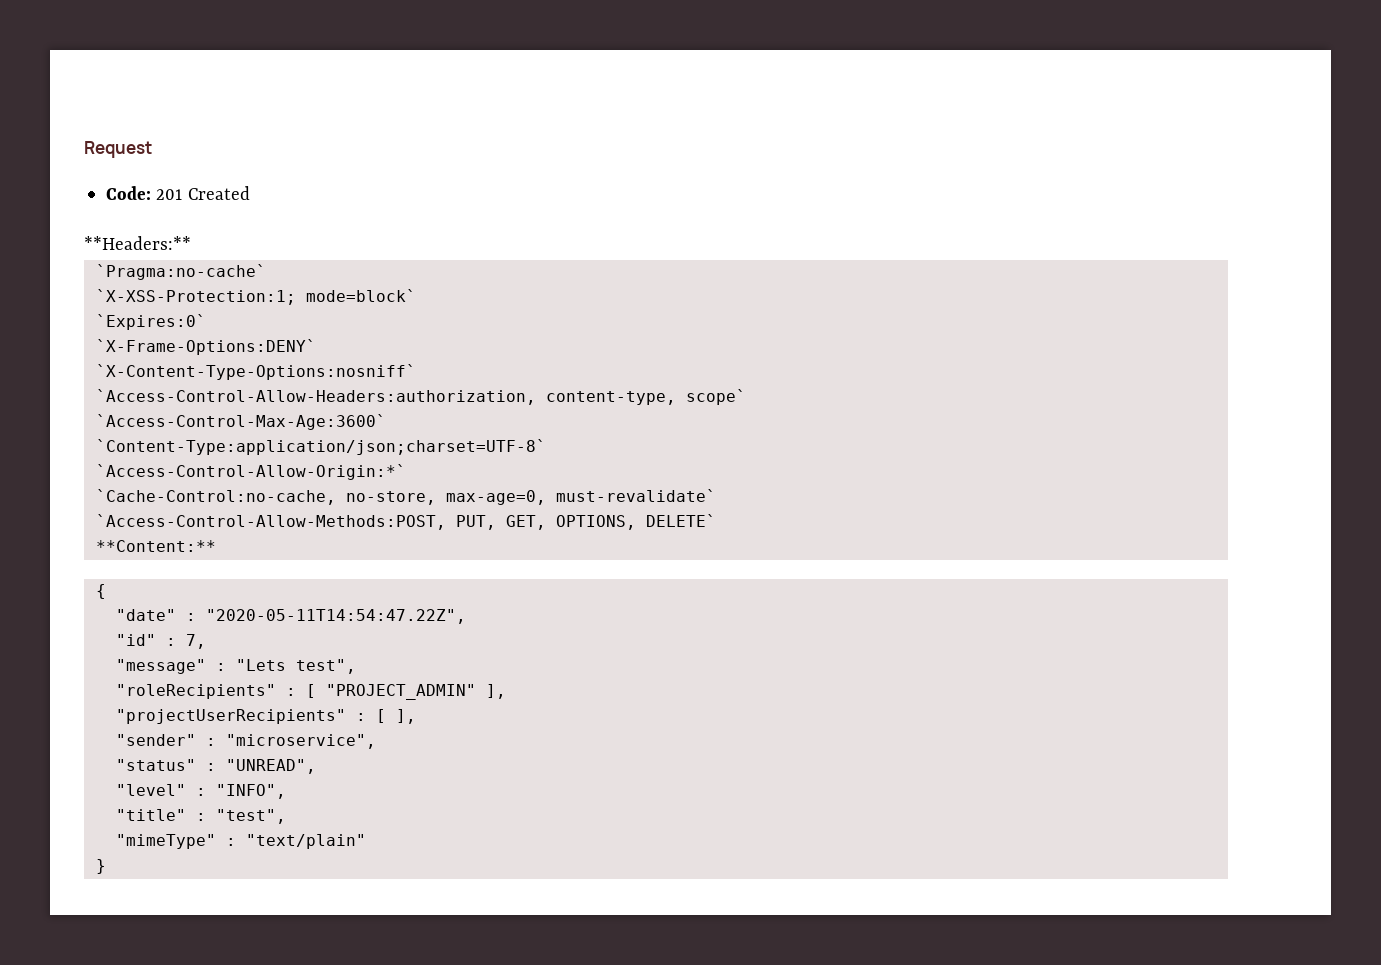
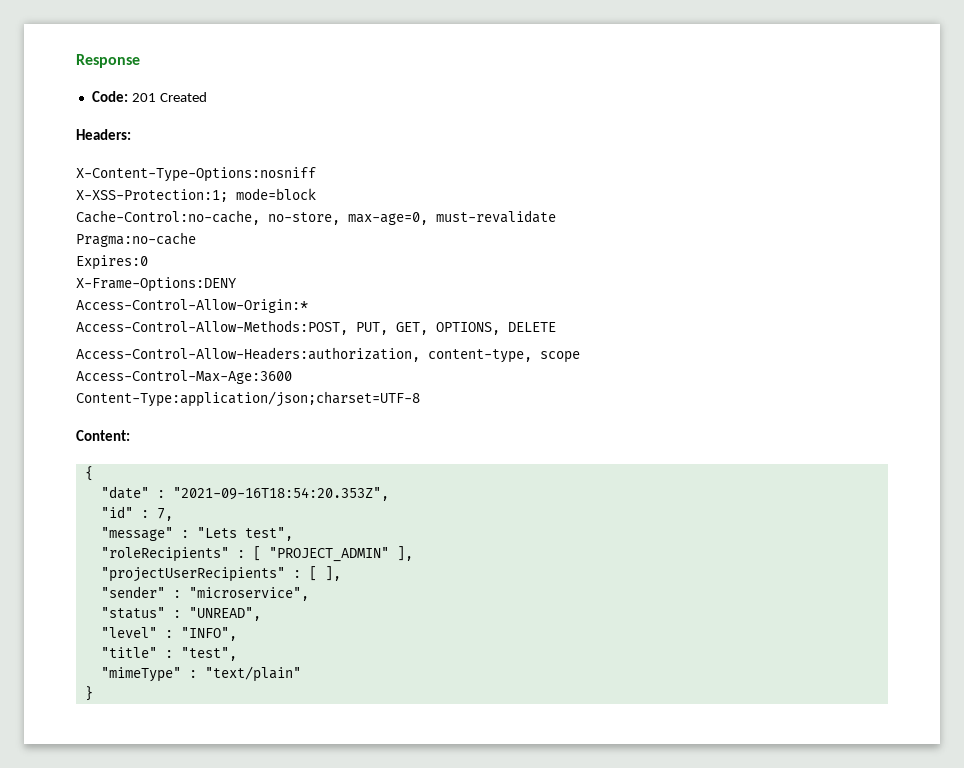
- Request
+ Response
- **Headers:**
- `Pragma:no-cache`
- `X-XSS-Protection:1; mode=block`
- `Expires:0`
- `X-Frame-Options:DENY`
- `X-Content-Type-Options:nosniff`
- `Access-Control-Allow-Headers:authorization, content-type, scope`
- `Access-Control-Max-Age:3600`
- `Content-Type:application/json;charset=UTF-8`
- `Access-Control-Allow-Origin:*`
- `Cache-Control:no-cache, no-store, max-age=0, must-revalidate`
- `Access-Control-Allow-Methods:POST, PUT, GET, OPTIONS, DELETE`
- **Content:**
+ Headers:
+ X-Content-Type-Options:nosniff
+ X-XSS-Protection:1; mode=block
+ Cache-Control:no-cache, no-store, max-age=0, must-revalidate
+ Pragma:no-cache
+ Expires:0
+ X-Frame-Options:DENY
+ Access-Control-Allow-Origin:*
+ Access-Control-Allow-Methods:POST, PUT, GET, OPTIONS, DELETE
+ Access-Control-Allow-Headers:authorization, content-type, scope
+ Access-Control-Max-Age:3600
+ Content-Type:application/json;charset=UTF-8
+ Content:
- "date" : "2020-05-11T14:54:47.22Z",
+ "date" : "2021-09-16T18:54:20.353Z",

